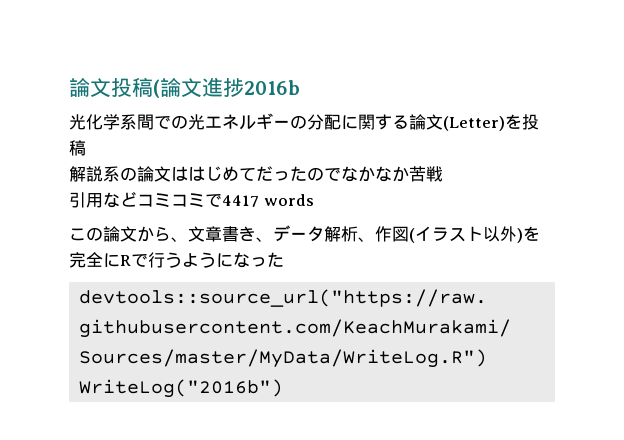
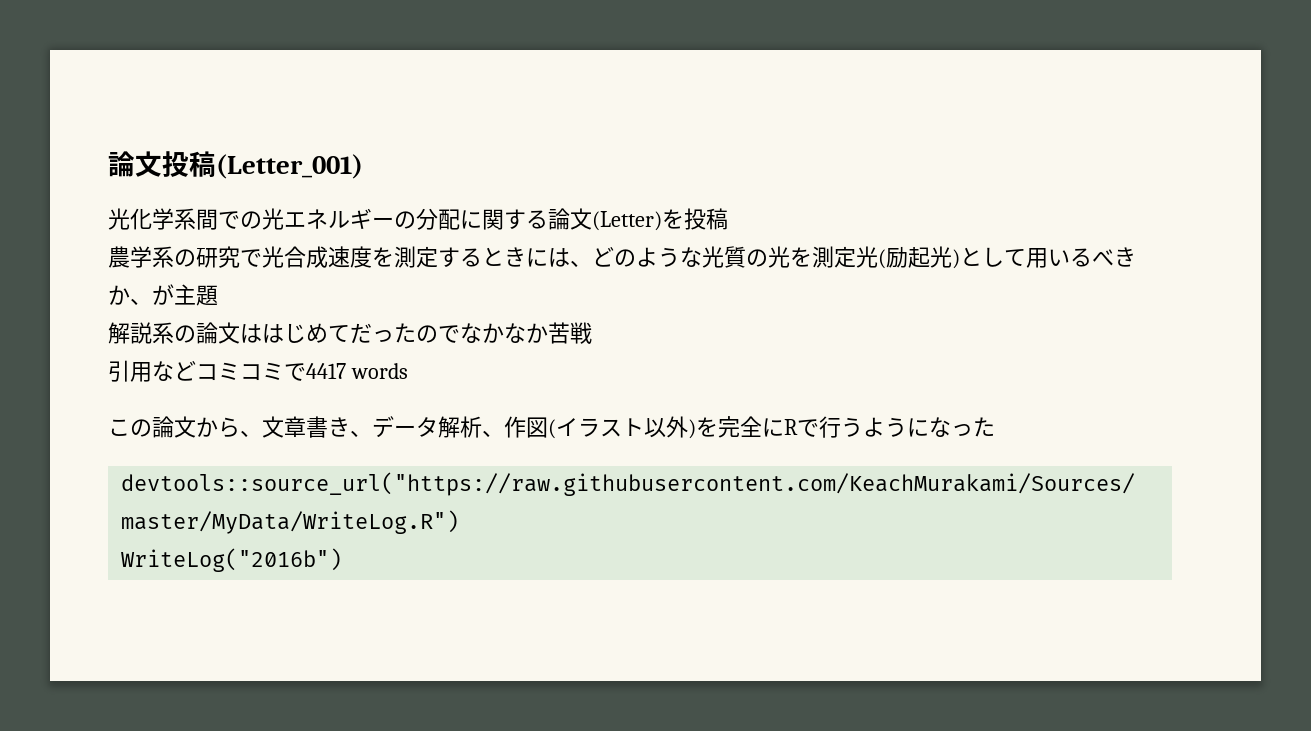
- 論文投稿(論文進捗2016b
+ 論文投稿(Letter_001)
+ 農学系の研究で光合成速度を測定するときには、どのような光質の光を測定光(励起光)として用いるべきか、が主題

